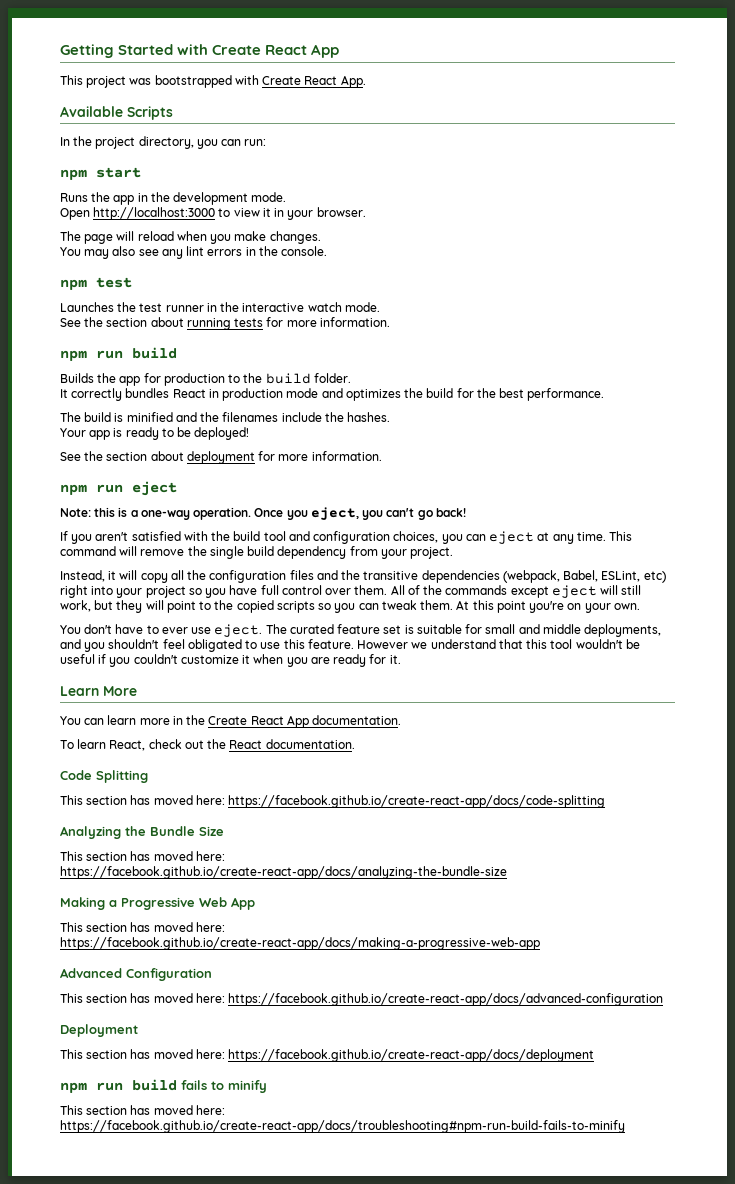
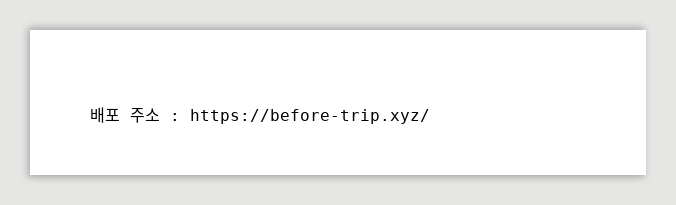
- Getting Started with Create React App
- This project was bootstrapped with Create React App.
- Available Scripts
- In the project directory, you can run:
- npm start
- Runs the app in the development mode.
- Open http://localhost:3000 to view it in your browser.
- The page will reload when you make changes.
- You may also see any lint errors in the console.
- npm test
- Launches the test runner in the interactive watch mode.
- See the section about running tests for more information.
- npm run build
- Builds the app for production to the build folder.
- It correctly bundles React in production mode and optimizes the build for the best performance.
- The build is minified and the filenames include the hashes.
- Your app is ready to be deployed!
- See the section about deployment for more information.
- npm run eject
- Note: this is a one-way operation. Once you eject, you can't go back!
- If you aren't satisfied with the build tool and configuration choices, you can eject at any time. This command will remove the single build dependency from your project.
- Instead, it will copy all the configuration files and the transitive dependencies (webpack, Babel, ESLint, etc) right into your project so you have full control over them. All of the commands except eject will still work, but they will point to the copied scripts so you can tweak them. At this point you're on your own.
- You don't have to ever use eject. The curated feature set is suitable for small and middle deployments, and you shouldn't feel obligated to use this feature. However we understand that this tool wouldn't be useful if you couldn't customize it when you are ready for it.
- Learn More
- You can learn more in the Create React App documentation.
- To learn React, check out the React documentation.
- Code Splitting
- This section has moved here: https://facebook.github.io/create-react-app/docs/code-splitting
- Analyzing the Bundle Size
- This section has moved here: https://facebook.github.io/create-react-app/docs/analyzing-the-bundle-size
- Making a Progressive Web App
- This section has moved here: https://facebook.github.io/create-react-app/docs/making-a-progressive-web-app
- Advanced Configuration
- This section has moved here: https://facebook.github.io/create-react-app/docs/advanced-configuration
- Deployment
- This section has moved here: https://facebook.github.io/create-react-app/docs/deployment
- npm run build fails to minify
- This section has moved here: https://facebook.github.io/create-react-app/docs/troubleshooting#npm-run-build-fails-to-minify
+ 배포 주소 : https://before-trip.xyz/

